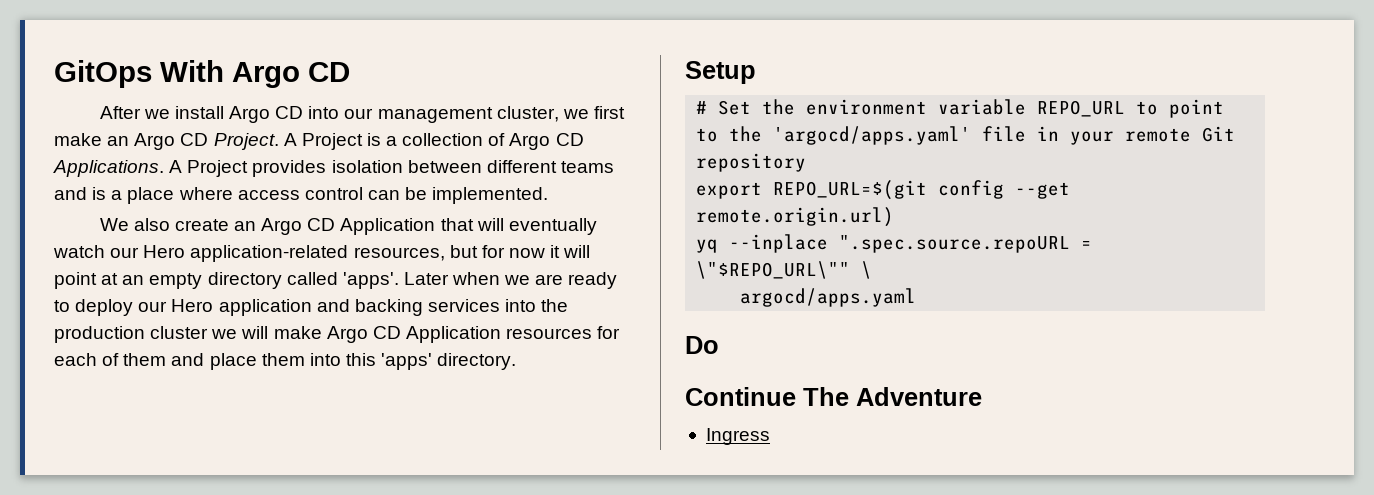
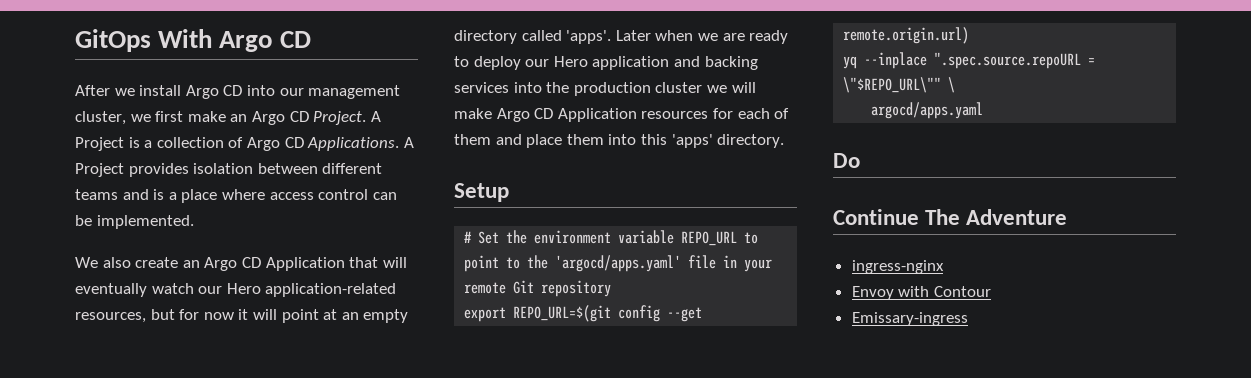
- Ingress
+ ingress-nginx
+ Envoy with Contour
+ Emissary-ingress

